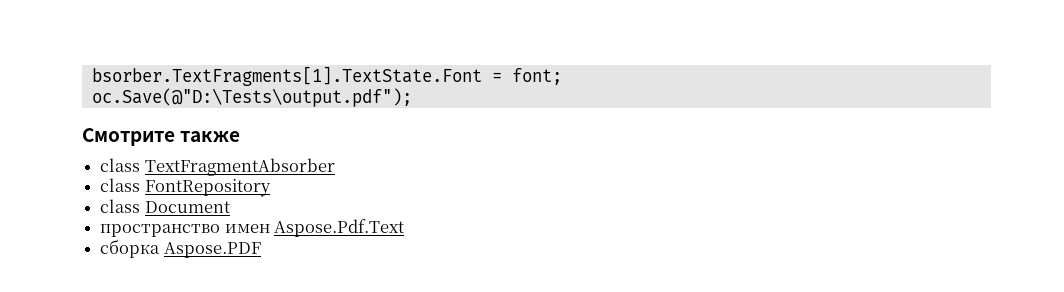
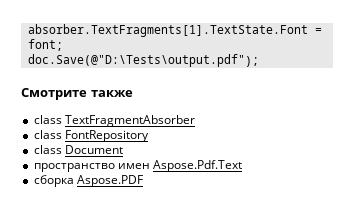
- bsorber.TextFragments[1].TextState.Font = font;
+ absorber.TextFragments[1].TextState.Font = font;
- oc.Save(@"D:\Tests\output.pdf");
+ doc.Save(@"D:\Tests\output.pdf");

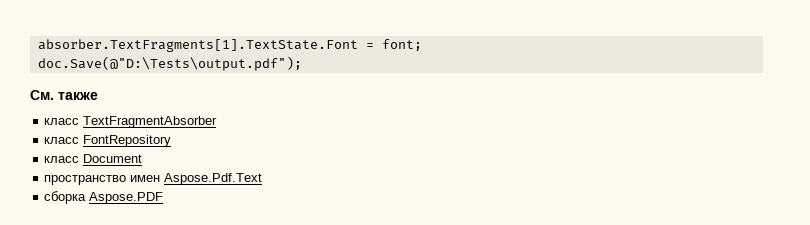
- Смотрите также
+ См. также
- class TextFragmentAbsorber
+ класс TextFragmentAbsorber
- class FontRepository
+ класс FontRepository
- class Document
+ класс Document

